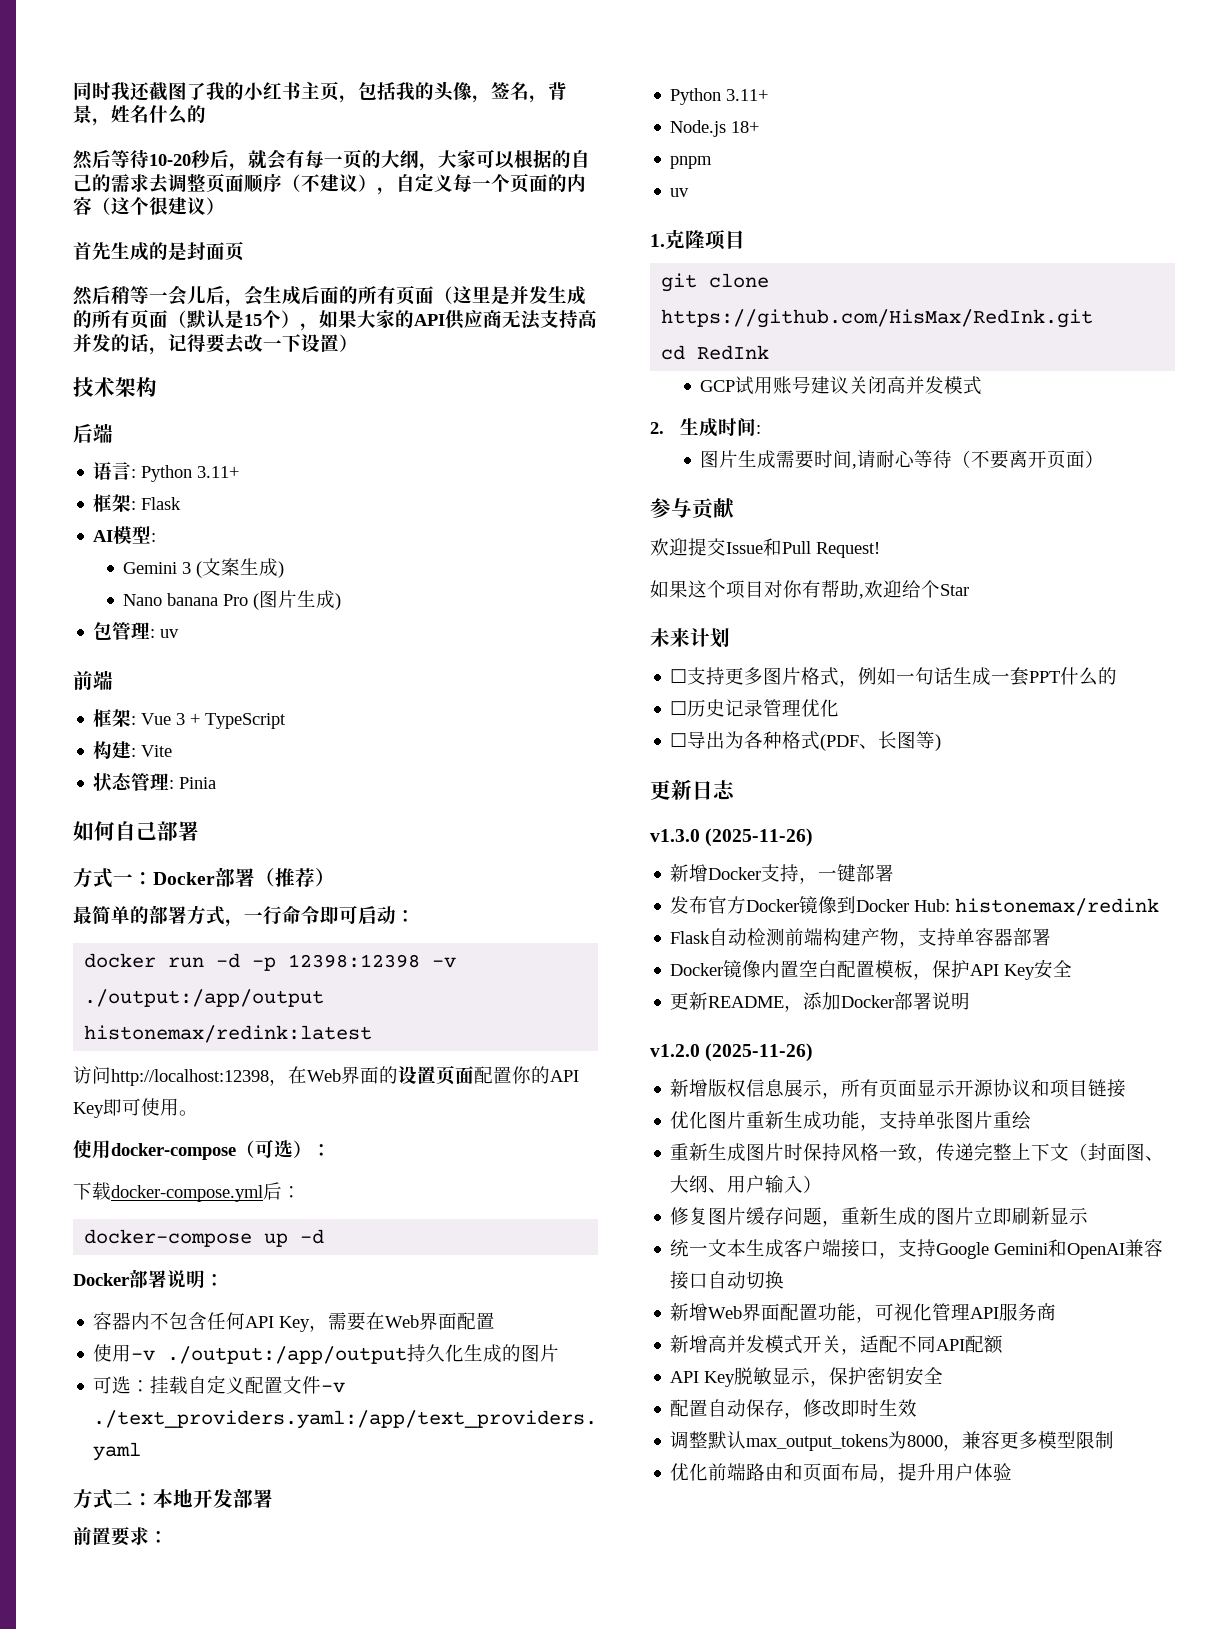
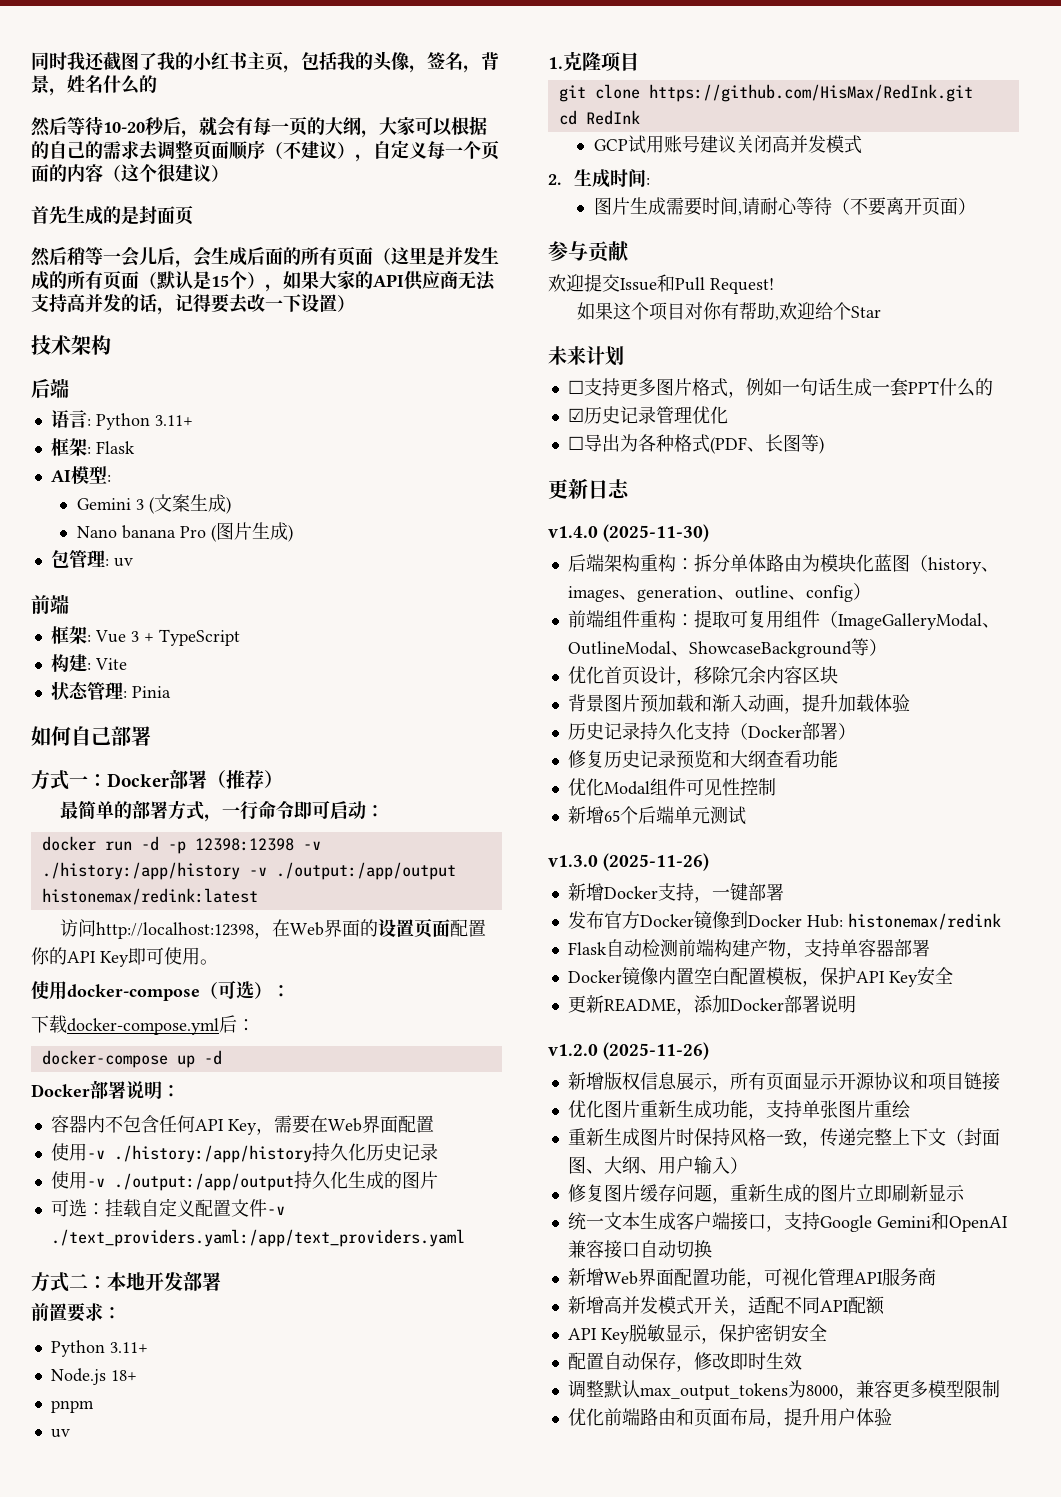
- docker run -d -p 12398:12398 -v ./output:/app/output histonemax/redink:latest
+ docker run -d -p 12398:12398 -v ./history:/app/history -v ./output:/app/output histonemax/redink:latest
+ 使用-v ./history:/app/history持久化历史记录
- ☐历史记录管理优化
+ ☑历史记录管理优化
+ v1.4.0 (2025-11-30)
+ 后端架构重构：拆分单体路由为模块化蓝图（history、images、generation、outline、config）
+ 前端组件重构：提取可复用组件（ImageGalleryModal、OutlineModal、ShowcaseBackground等）
+ 优化首页设计，移除冗余内容区块
+ 背景图片预加载和渐入动画，提升加载体验
+ 历史记录持久化支持（Docker部署）
+ 修复历史记录预览和大纲查看功能
+ 优化Modal组件可见性控制
+ 新增65个后端单元测试

